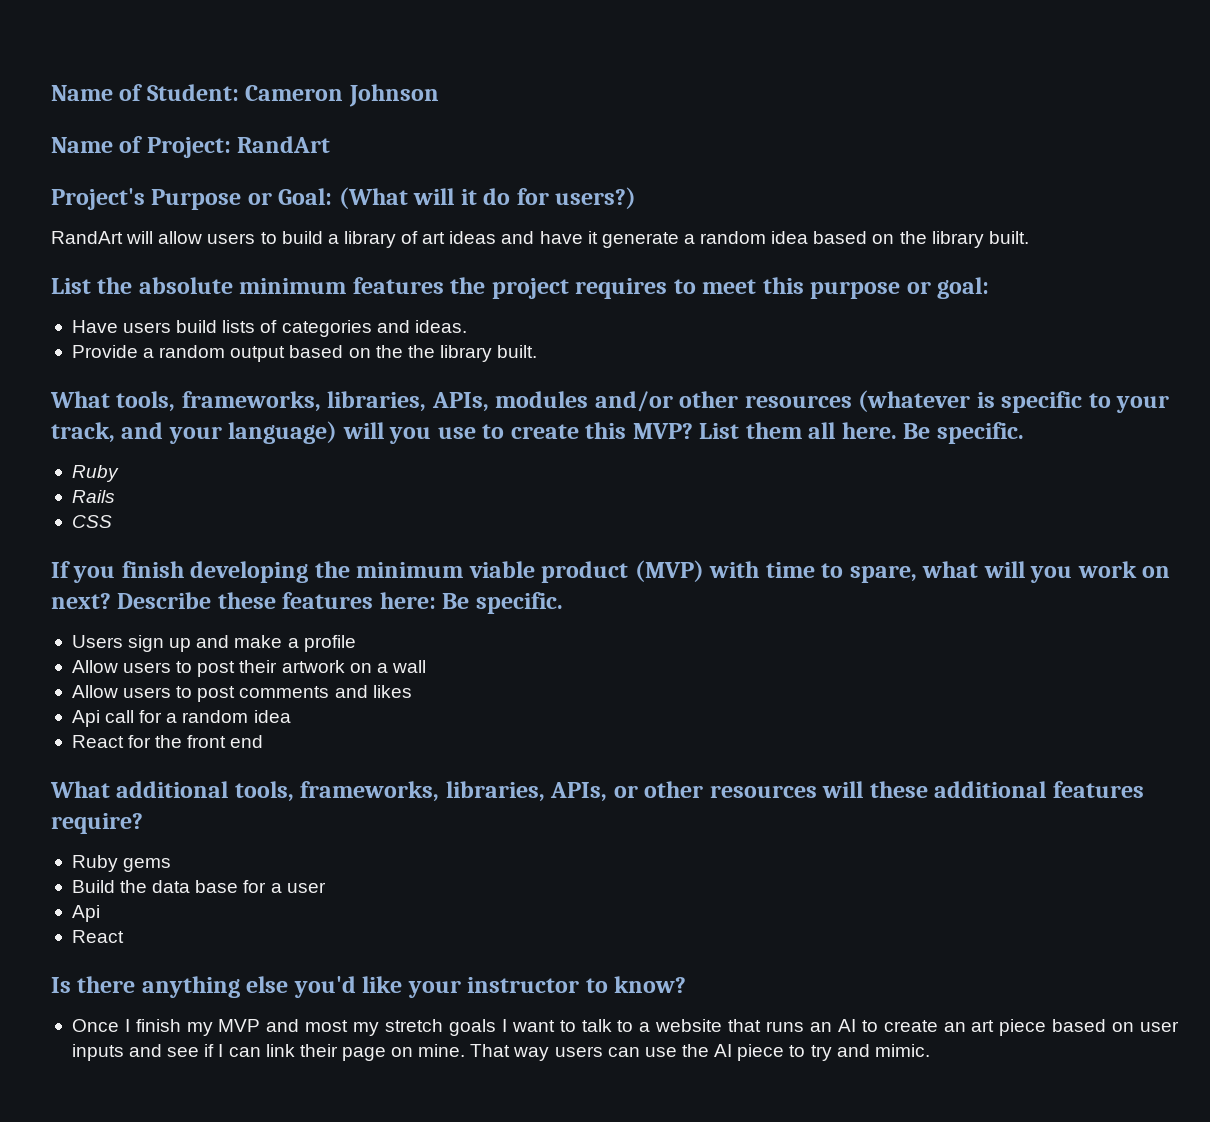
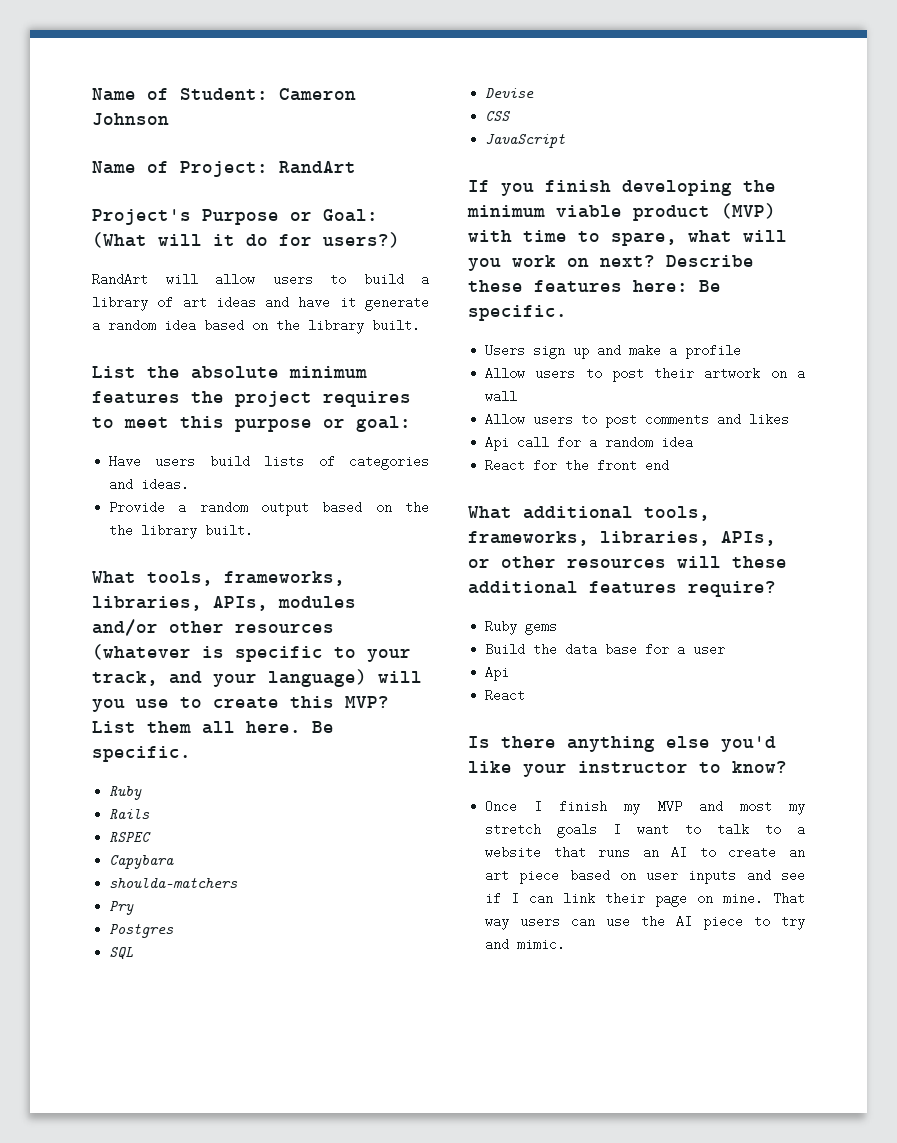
+ RSPEC
+ Capybara
+ shoulda-matchers
+ Pry
+ Postgres
+ SQL
+ Devise
+ JavaScript

